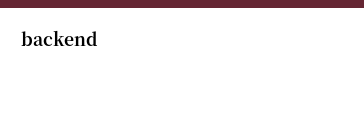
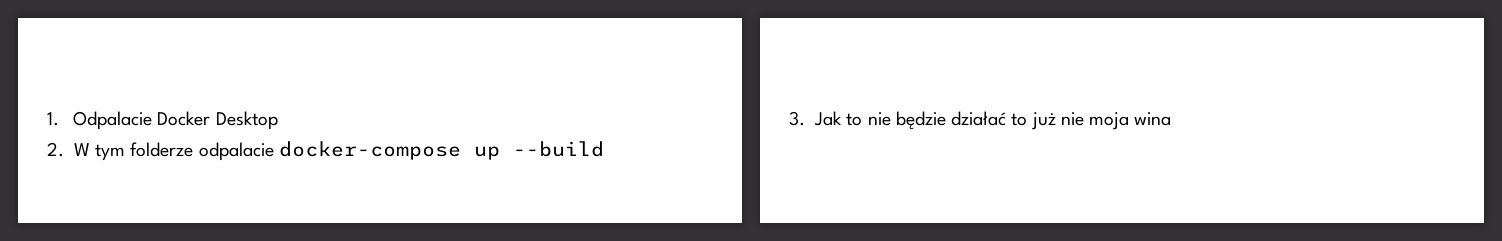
- backend
+ 1. Odpalacie Docker Desktop
+ 2. W tym folderze odpalacie docker-compose up --build
+ 3. Jak to nie będzie działać to już nie moja wina

